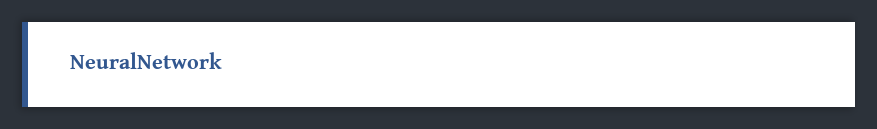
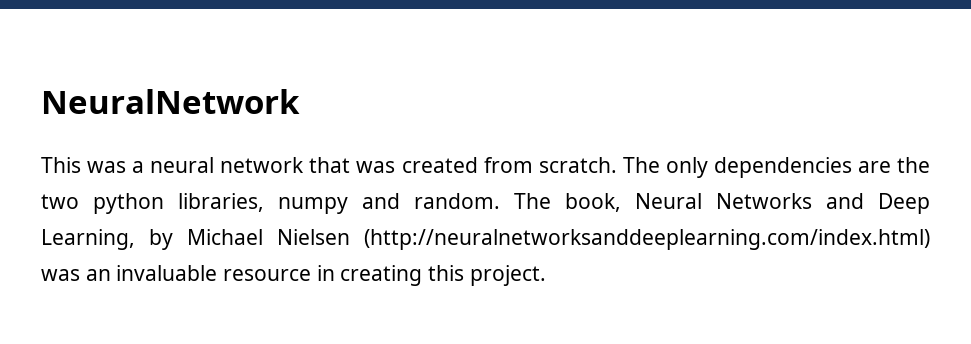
+ This was a neural network that was created from scratch. The only dependencies are the two python libraries, numpy and random. The book, Neural Networks and Deep Learning, by Michael Nielsen (http://neuralnetworksanddeeplearning.com/index.html) was an invaluable resource in creating this project.

